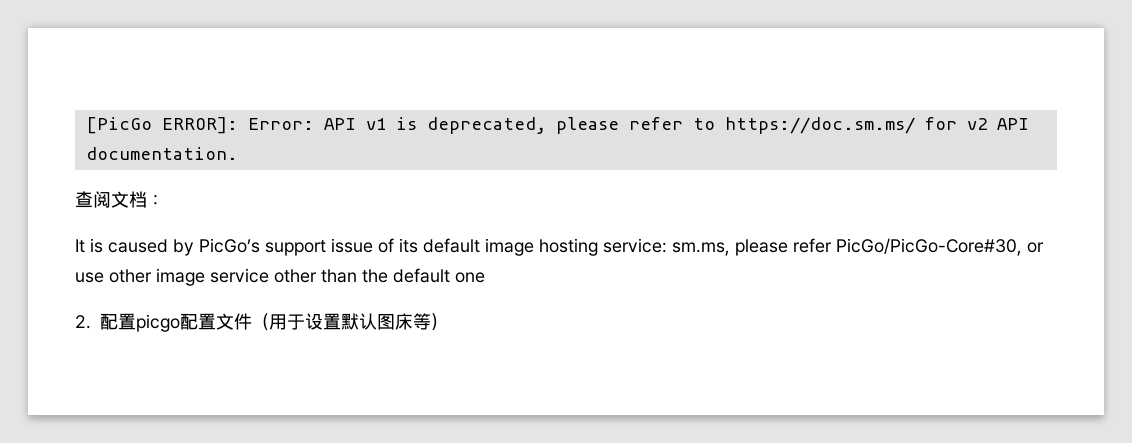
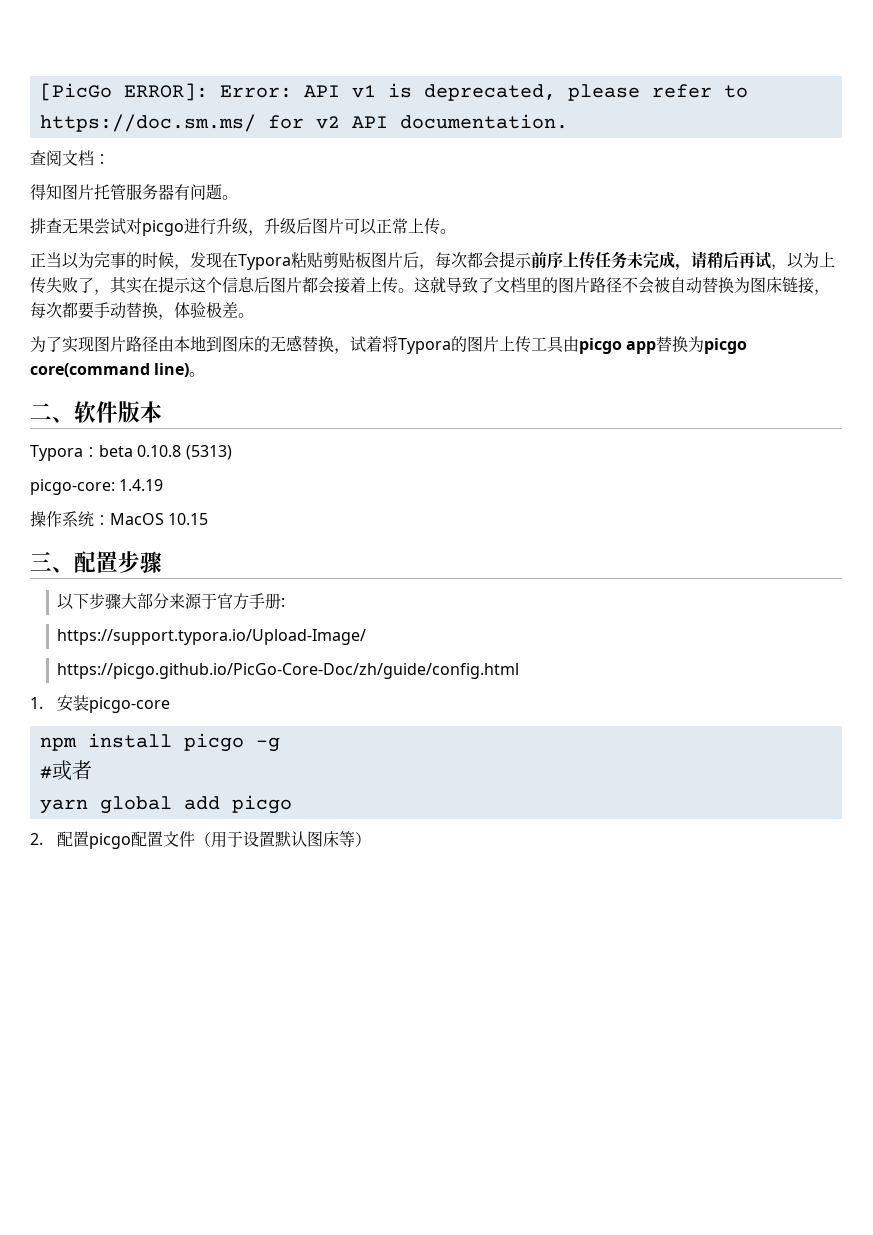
- It is caused by PicGo’s support issue of its default image hosting service: sm.ms, please refer PicGo/PicGo-Core#30, or use other image service other than the default one
+ 得知图片托管服务器有问题。
+ 排查无果尝试对picgo进行升级，升级后图片可以正常上传。
+ 正当以为完事的时候，发现在Typora粘贴剪贴板图片后，每次都会提示前序上传任务未完成，请稍后再试，以为上传失败了，其实在提示这个信息后图片都会接着上传。这就导致了文档里的图片路径不会被自动替换为图床链接，每次都要手动替换，体验极差。
+ 为了实现图片路径由本地到图床的无感替换，试着将Typora的图片上传工具由picgo app替换为picgo core(command line)。
+ 二、软件版本
+ Typora：beta 0.10.8 (5313)
+ picgo-core: 1.4.19
+ 操作系统：MacOS 10.15
+ 三、配置步骤
+ 以下步骤大部分来源于官方手册:
+ https://support.typora.io/Upload-Image/
+ https://picgo.github.io/PicGo-Core-Doc/zh/guide/config.html
+ 1.安装picgo-core
+ npm install picgo -g
+ #或者
+ yarn global add picgo

